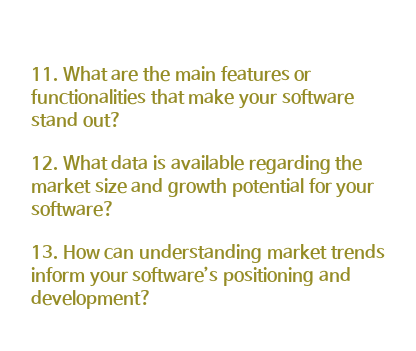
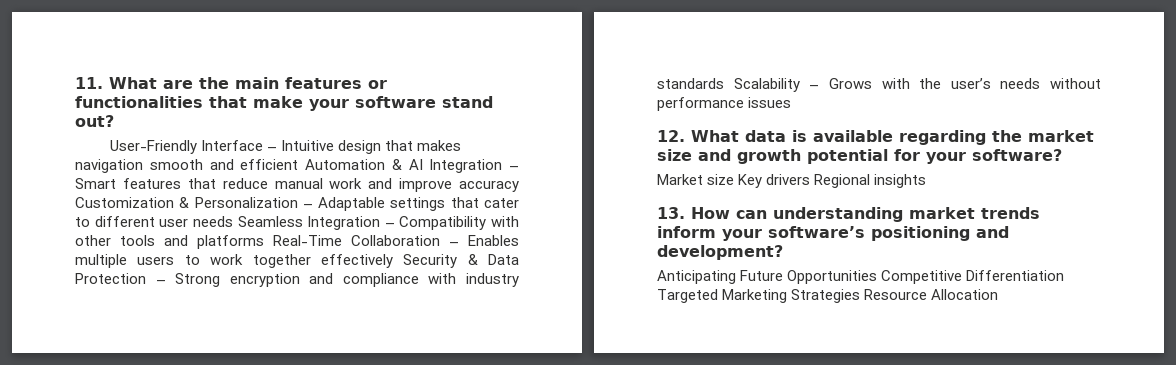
+ User-Friendly Interface – Intuitive design that makes navigation smooth and efficient Automation & AI Integration – Smart features that reduce manual work and improve accuracy Customization & Personalization – Adaptable settings that cater to different user needs Seamless Integration – Compatibility with other tools and platforms Real-Time Collaboration – Enables multiple users to work together effectively Security & Data Protection – Strong encryption and compliance with industry standards Scalability – Grows with the user’s needs without performance issues
+ Market size Key drivers Regional insights
+ Anticipating Future Opportunities Competitive Differentiation Targeted Marketing Strategies Resource Allocation

